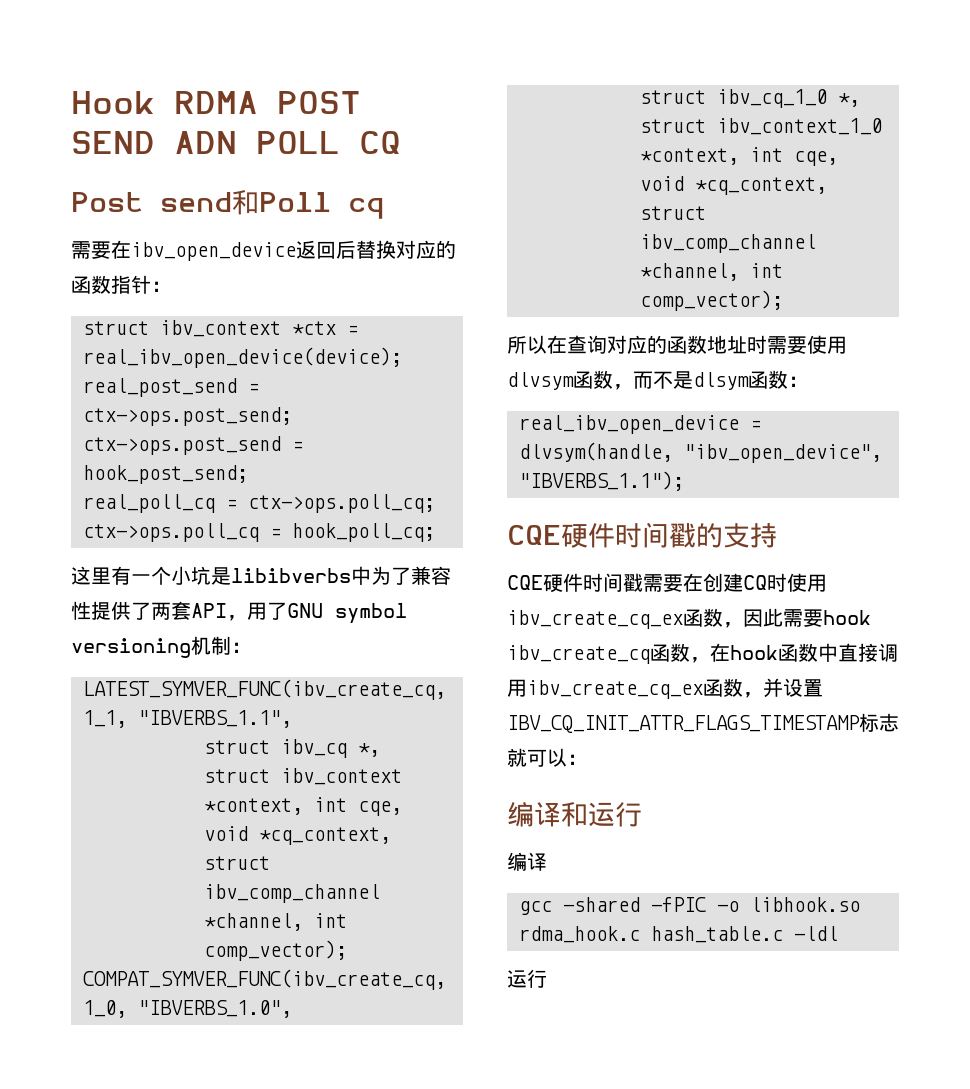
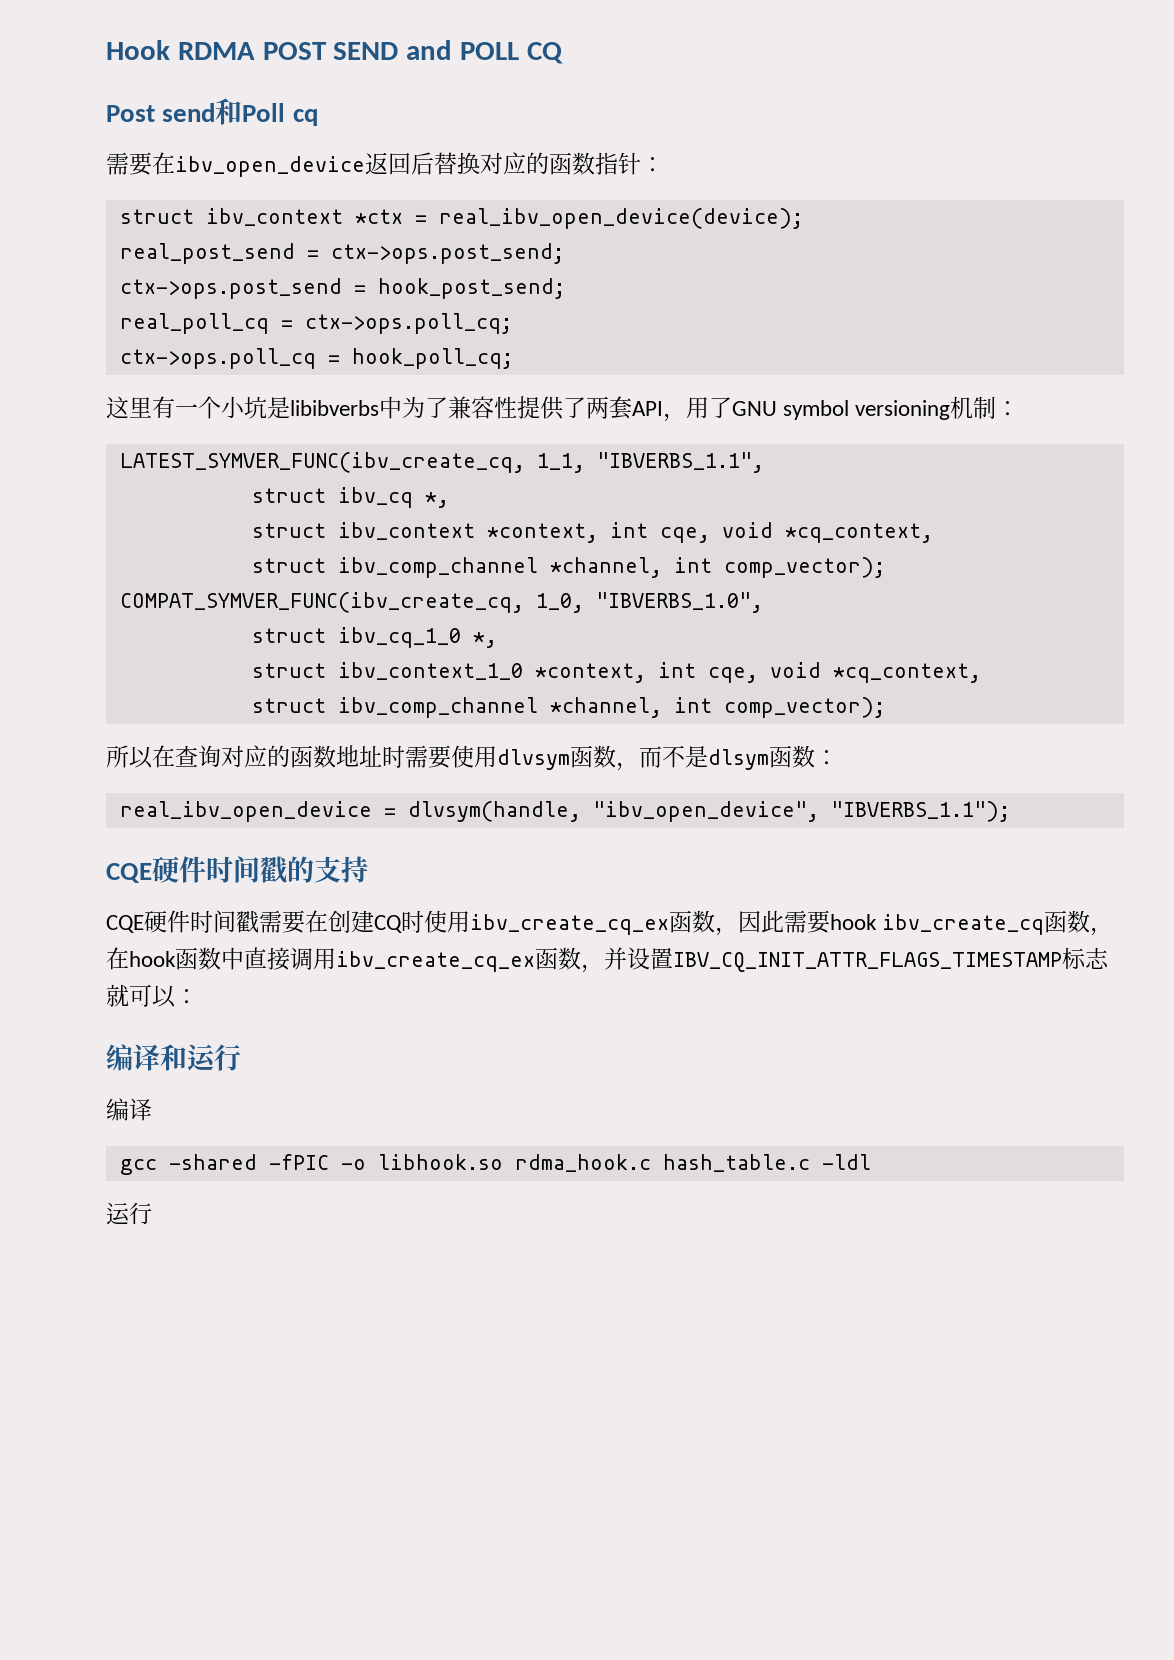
- Hook RDMA POST SEND ADN POLL CQ
+ Hook RDMA POST SEND and POLL CQ

